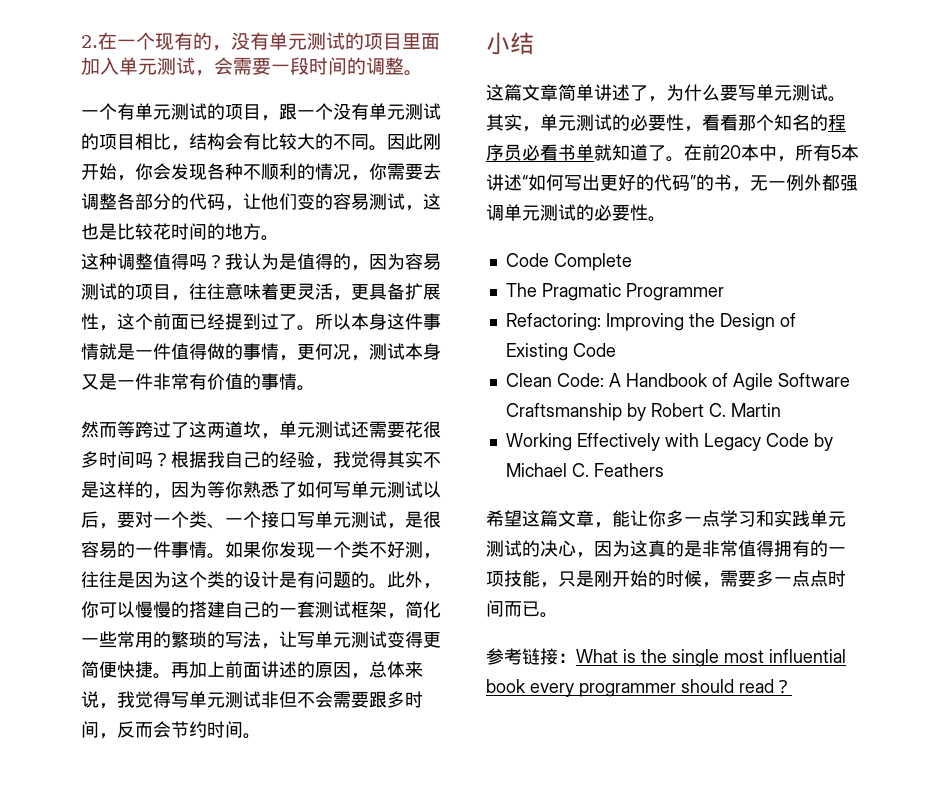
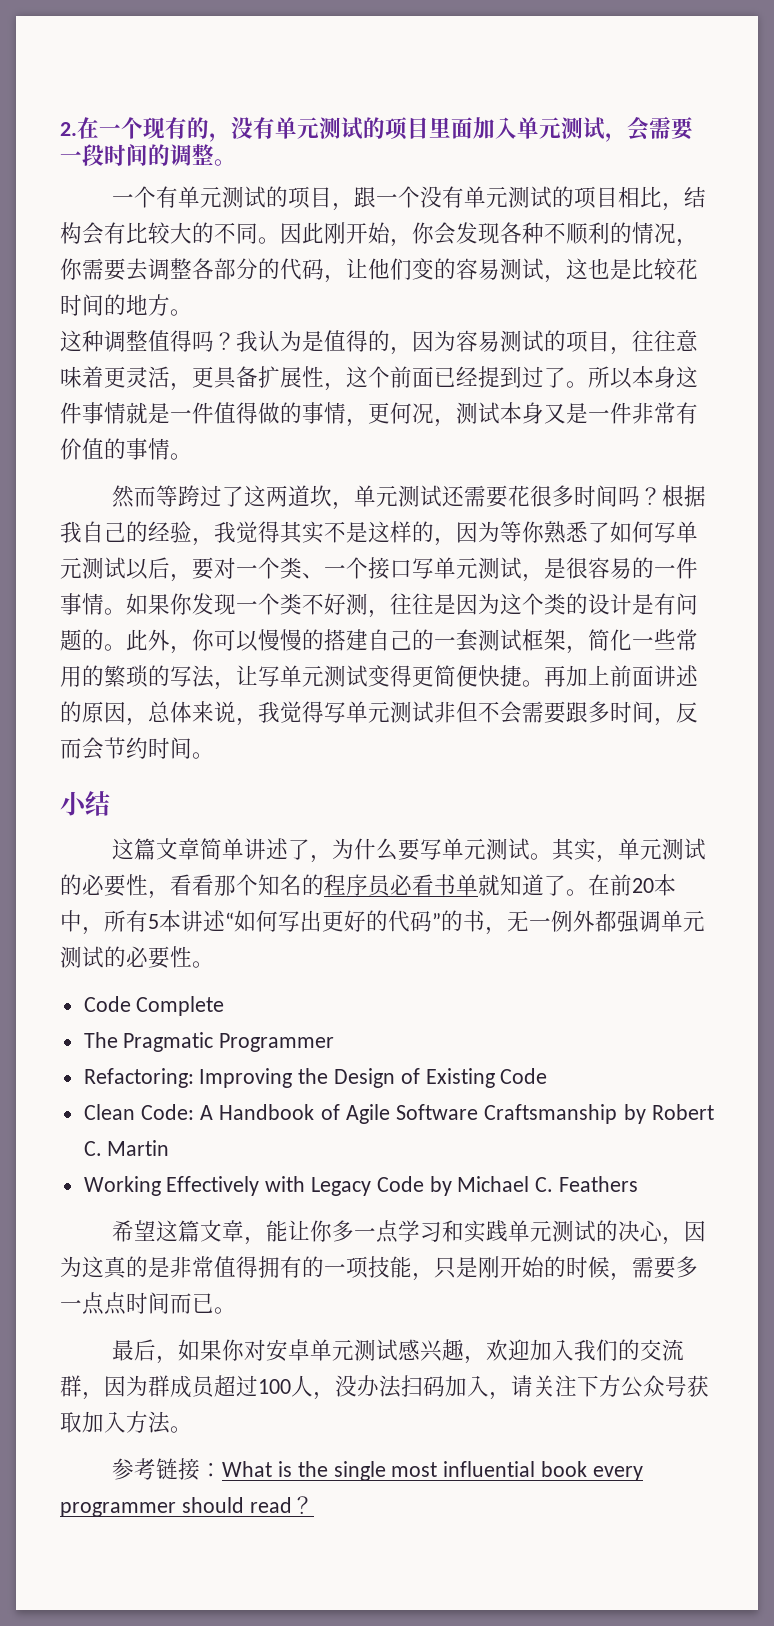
+ 最后，如果你对安卓单元测试感兴趣，欢迎加入我们的交流群，因为群成员超过100人，没办法扫码加入，请关注下方公众号获取加入方法。

